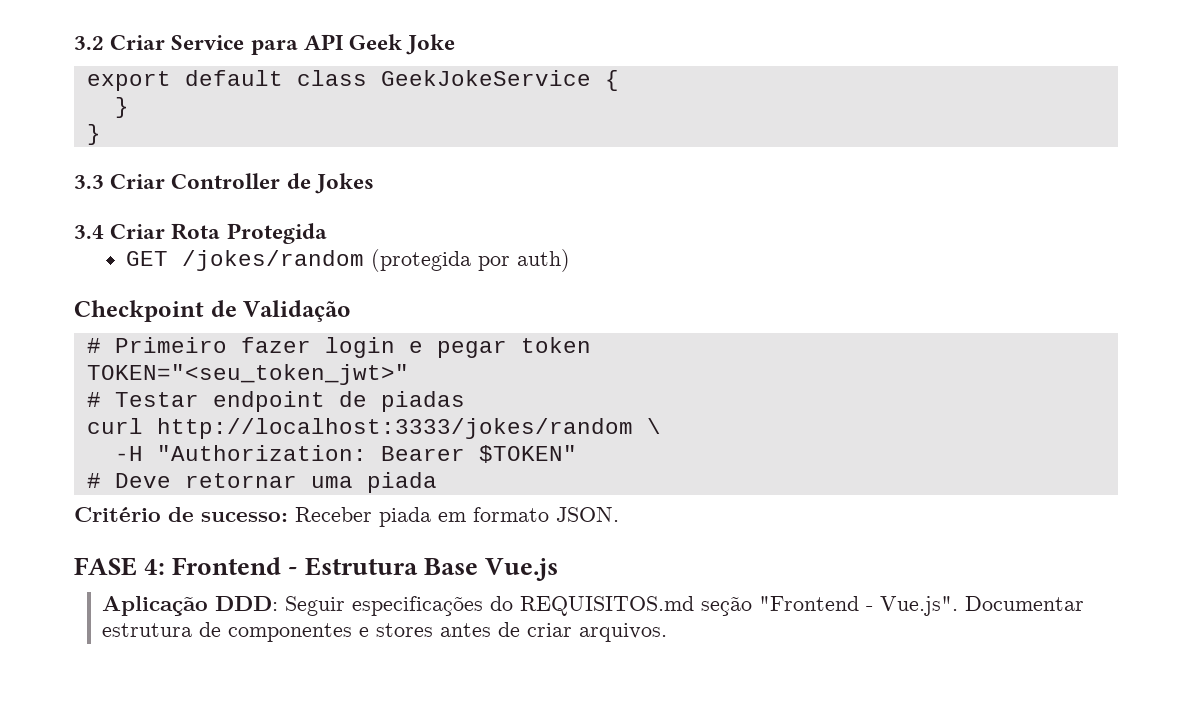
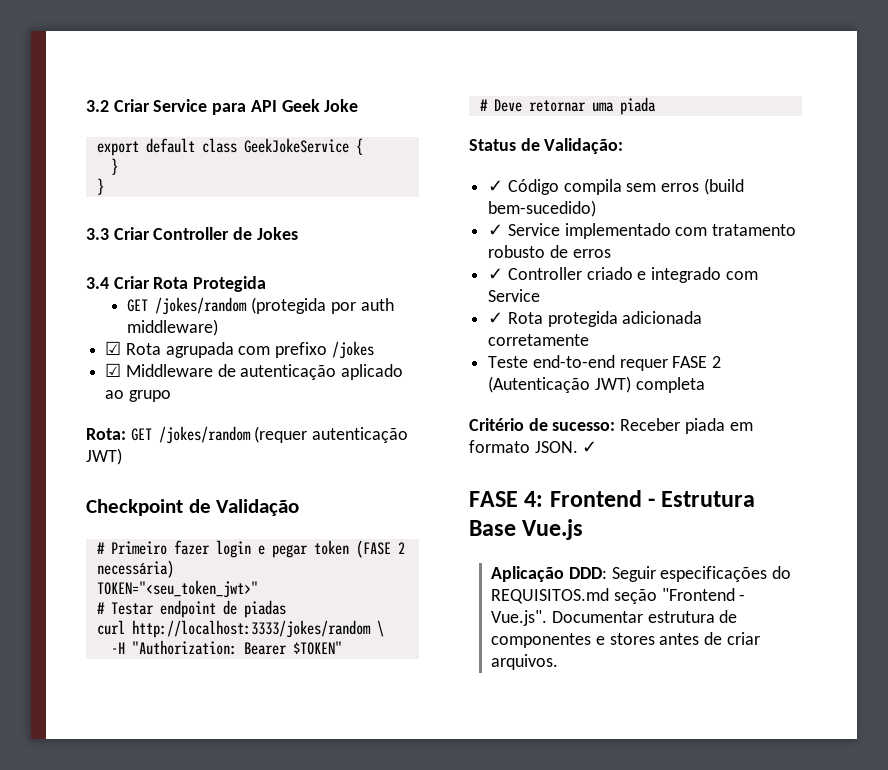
- GET /jokes/random (protegida por auth)
+ GET /jokes/random (protegida por auth middleware)
+ ☑ Rota agrupada com prefixo /jokes
+ ☑ Middleware de autenticação aplicado ao grupo
+ Rota: GET /jokes/random (requer autenticação JWT)
- # Primeiro fazer login e pegar token
+ # Primeiro fazer login e pegar token (FASE 2 necessária)
+ Status de Validação:
+ ✓ Código compila sem erros (build bem-sucedido)
+ ✓ Service implementado com tratamento robusto de erros
+ ✓ Controller criado e integrado com Service
+ ✓ Rota protegida adicionada corretamente
+ Teste end-to-end requer FASE 2 (Autenticação JWT) completa
- Critério de sucesso: Receber piada em formato JSON.
+ Critério de sucesso: Receber piada em formato JSON. ✓

